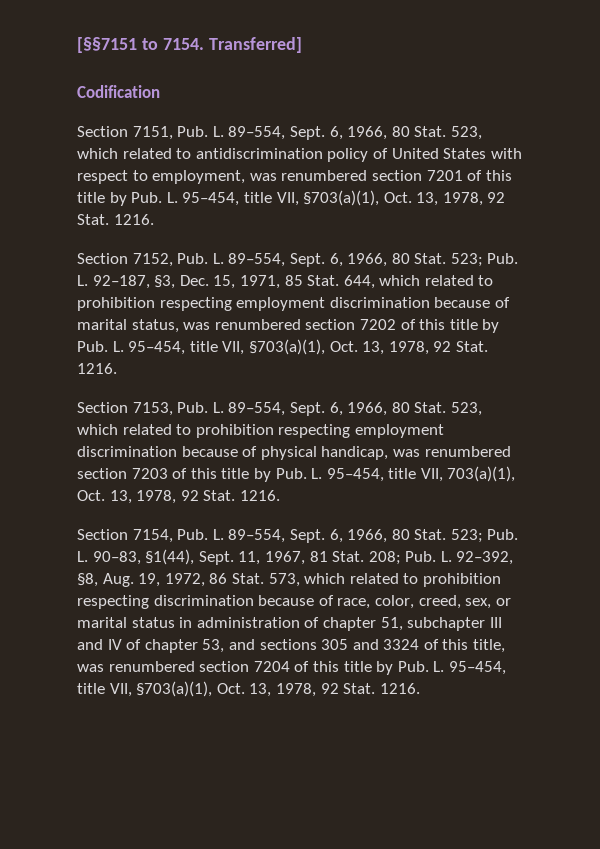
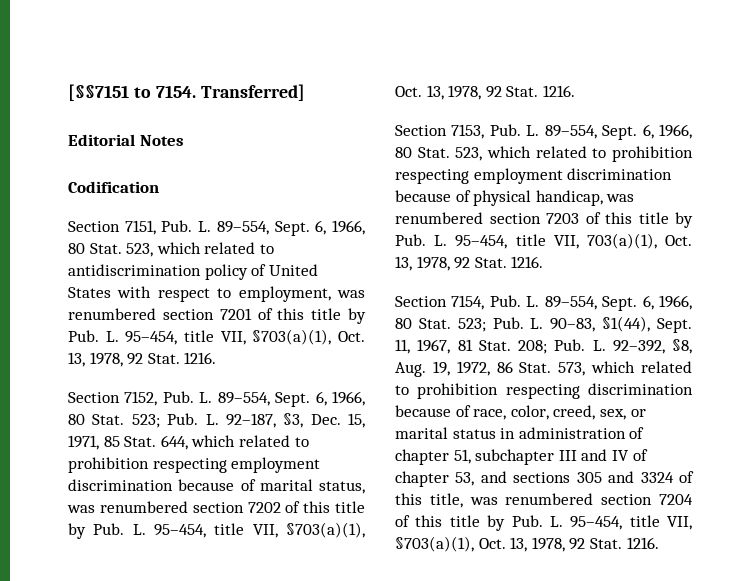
+ Editorial Notes

